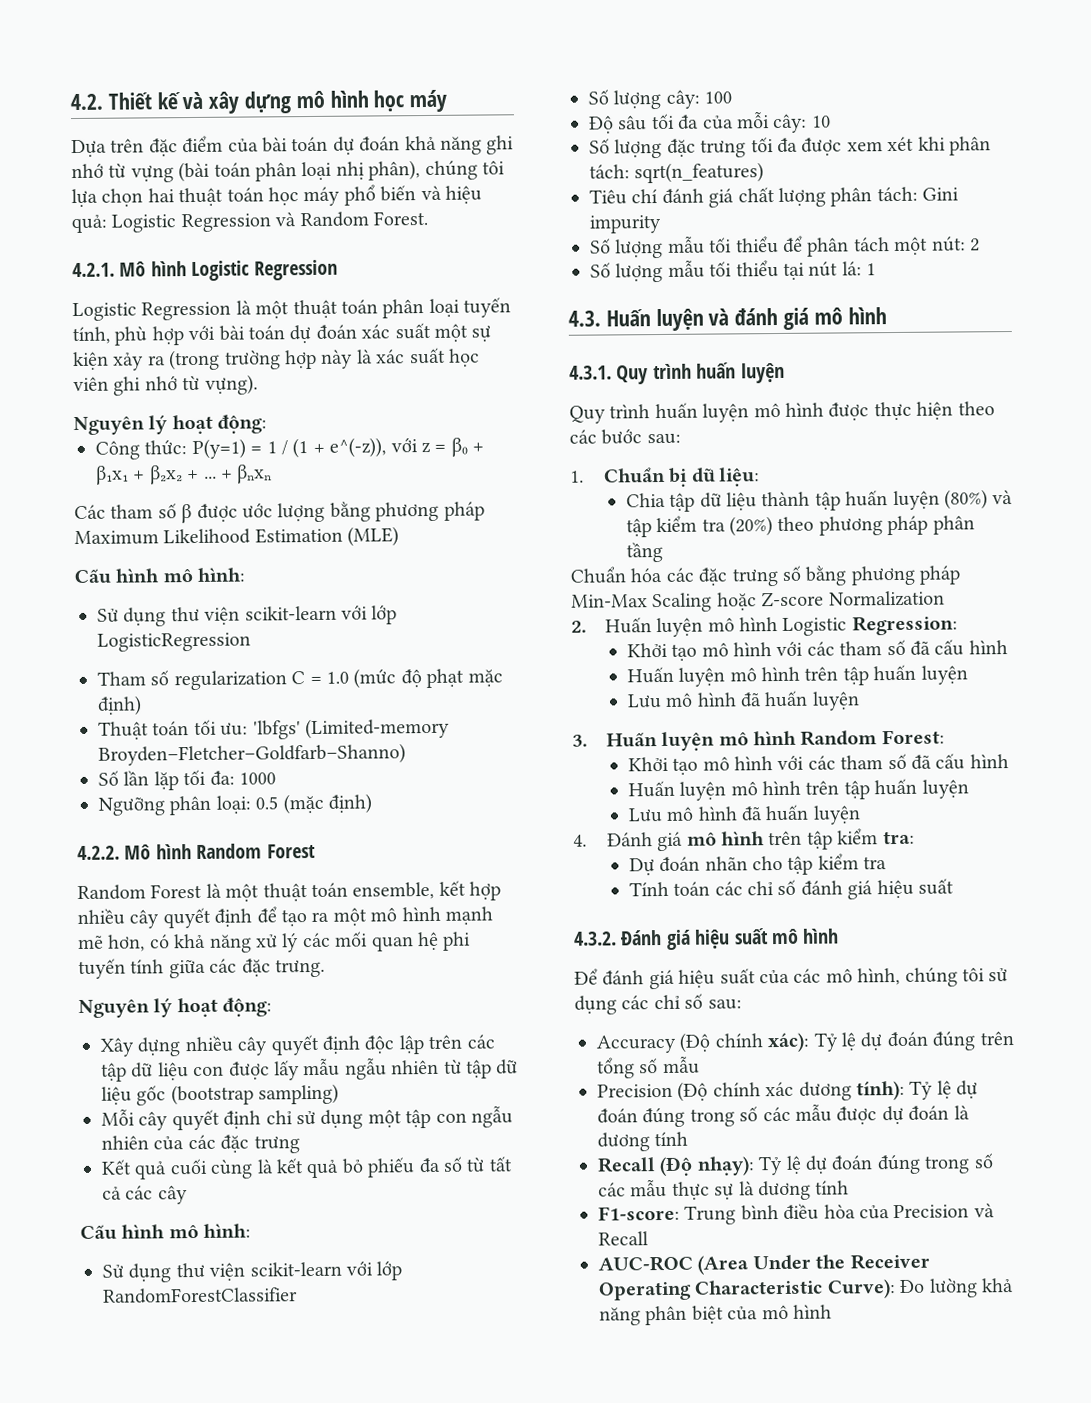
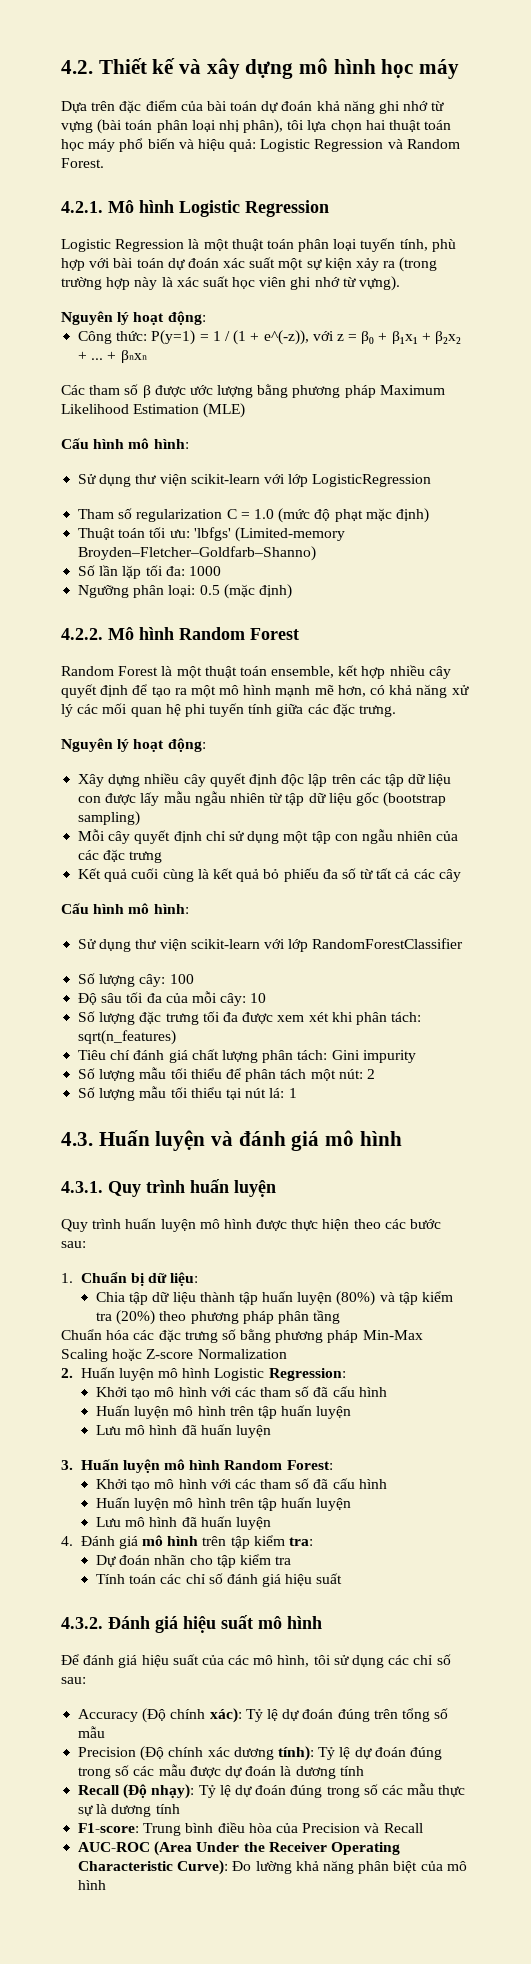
- Dựa trên đặc điểm của bài toán dự đoán khả năng ghi nhớ từ vựng (bài toán phân loại nhị phân), chúng tôi lựa chọn hai thuật toán học máy phổ biến và hiệu quả: Logistic Regression và Random Forest.
+ Dựa trên đặc điểm của bài toán dự đoán khả năng ghi nhớ từ vựng (bài toán phân loại nhị phân), tôi lựa chọn hai thuật toán học máy phổ biến và hiệu quả: Logistic Regression và Random Forest.
- Để đánh giá hiệu suất của các mô hình, chúng tôi sử dụng các chỉ số sau:
+ Để đánh giá hiệu suất của các mô hình, tôi sử dụng các chỉ số sau:

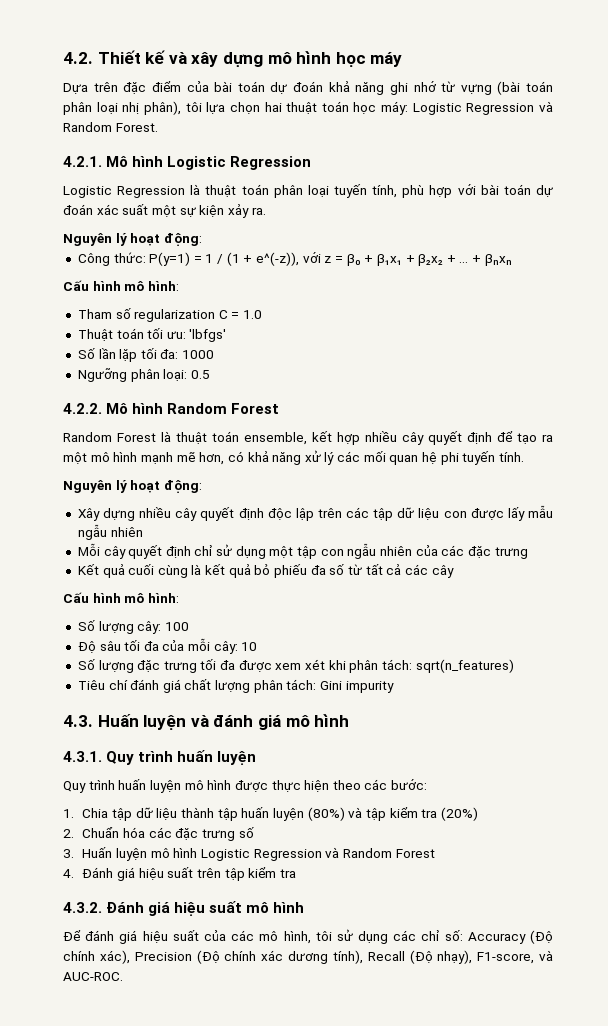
- Dựa trên đặc điểm của bài toán dự đoán khả năng ghi nhớ từ vựng (bài toán phân loại nhị phân), tôi lựa chọn hai thuật toán học máy phổ biến và hiệu quả: Logistic Regression và Random Forest.
+ Dựa trên đặc điểm của bài toán dự đoán khả năng ghi nhớ từ vựng (bài toán phân loại nhị phân), tôi lựa chọn hai thuật toán học máy: Logistic Regression và Random Forest.
- Logistic Regression là một thuật toán phân loại tuyến tính, phù hợp với bài toán dự đoán xác suất một sự kiện xảy ra (trong trường hợp này là xác suất học viên ghi nhớ từ vựng).
+ Logistic Regression là thuật toán phân loại tuyến tính, phù hợp với bài toán dự đoán xác suất một sự kiện xảy ra.
  + βₙxₙ
- Các tham số β được ước lượng bằng phương pháp Maximum Likelihood Estimation (MLE)
  Cấu hình mô hình:
- Sử dụng thư viện scikit-learn với lớp LogisticRegression
- Tham số regularization C = 1.0 (mức độ phạt mặc định)
+ Tham số regularization C = 1.0
- Thuật toán tối ưu: 'lbfgs' (Limited-memory Broyden–Fletcher–Goldfarb–Shanno)
+ Thuật toán tối ưu: 'lbfgs'
- Ngưỡng phân loại: 0.5 (mặc định)
+ Ngưỡng phân loại: 0.5
- Random Forest là một thuật toán ensemble, kết hợp nhiều cây quyết định để tạo ra một mô hình mạnh mẽ hơn, có khả năng xử lý các mối quan hệ phi tuyến tính giữa các đặc trưng.
+ Random Forest là thuật toán ensemble, kết hợp nhiều cây quyết định để tạo ra một mô hình mạnh mẽ hơn, có khả năng xử lý các mối quan hệ phi tuyến tính.
- Xây dựng nhiều cây quyết định độc lập trên các tập dữ liệu con được lấy mẫu ngẫu nhiên từ tập dữ liệu gốc (bootstrap sampling)
+ Xây dựng nhiều cây quyết định độc lập trên các tập dữ liệu con được lấy mẫu ngẫu nhiên
- Sử dụng thư viện scikit-learn với lớp RandomForestClassifier
- Số lượng mẫu tối thiểu để phân tách một nút: 2
- Số lượng mẫu tối thiểu tại nút lá: 1
- Quy trình huấn luyện mô hình được thực hiện theo các bước sau:
+ Quy trình huấn luyện mô hình được thực hiện theo các bước:
- 1. Chuẩn bị dữ liệu:
- Chia tập dữ liệu thành tập huấn luyện (80%) và tập kiểm tra (20%) theo phương pháp phân tầng
- Chuẩn hóa các đặc trưng số bằng phương pháp Min-Max Scaling hoặc Z-score Normalization
- 2. Huấn luyện mô hình Logistic Regression:
- Khởi tạo mô hình với các tham số đã cấu hình
- Huấn luyện mô hình trên tập huấn luyện
- Lưu mô hình đã huấn luyện
- 3. Huấn luyện mô hình Random Forest:
- Khởi tạo mô hình với các tham số đã cấu hình
- Huấn luyện mô hình trên tập huấn luyện
- Lưu mô hình đã huấn luyện
+ 1. Chia tập dữ liệu thành tập huấn luyện (80%) và tập kiểm tra (20%)
+ 2. Chuẩn hóa các đặc trưng số
+ 3. Huấn luyện mô hình Logistic Regression và Random Forest
- 4. Đánh giá mô hình trên tập kiểm tra:
- Dự đoán nhãn cho tập kiểm tra
- Tính toán các chỉ số đánh giá hiệu suất
+ 4. Đánh giá hiệu suất trên tập kiểm tra
- Để đánh giá hiệu suất của các mô hình, tôi sử dụng các chỉ số sau:
- Accuracy (Độ chính xác): Tỷ lệ dự đoán đúng trên tổng số mẫu
- Precision (Độ chính xác dương tính): Tỷ lệ dự đoán đúng trong số các mẫu được dự đoán là dương tính
- Recall (Độ nhạy): Tỷ lệ dự đoán đúng trong số các mẫu thực sự là dương tính
- F1-score: Trung bình điều hòa của Precision và Recall
- AUC-ROC (Area Under the Receiver Operating Characteristic Curve): Đo lường khả năng phân biệt của mô hình
+ Để đánh giá hiệu suất của các mô hình, tôi sử dụng các chỉ số: Accuracy (Độ chính xác), Precision (Độ chính xác dương tính), Recall (Độ nhạy), F1-score, và AUC-ROC.

